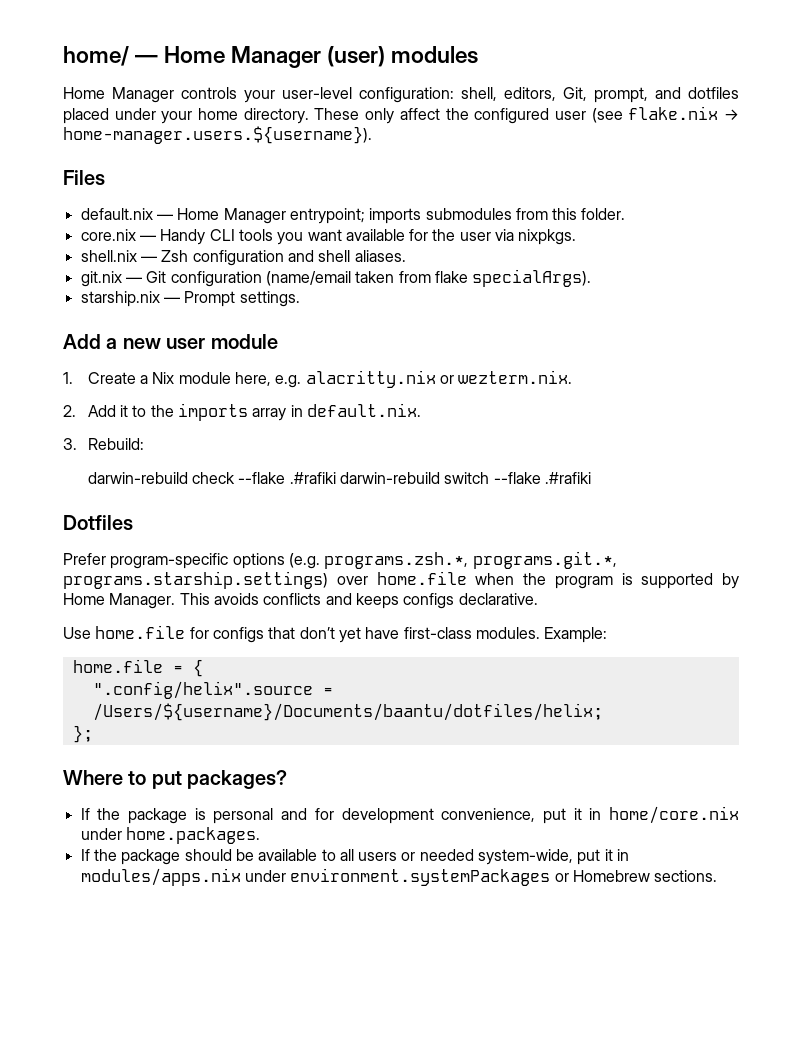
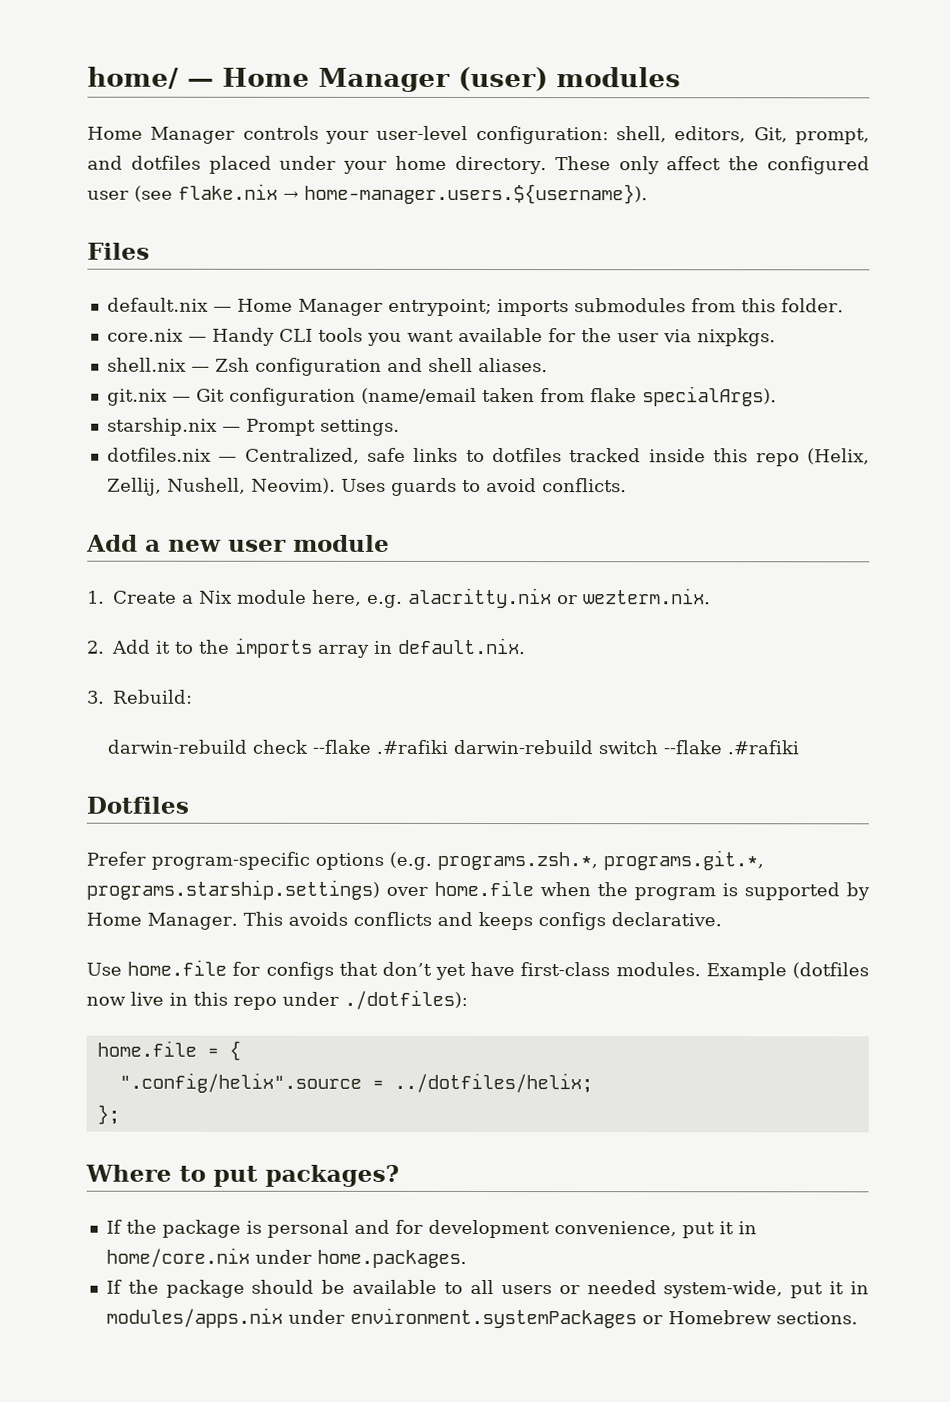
+ dotfiles.nix — Centralized, safe links to dotfiles tracked inside this repo (Helix, Zellij, Nushell, Neovim). Uses guards to avoid conflicts.
- Example:
+ Example (dotfiles now live in this repo under ./dotfiles):
- ".config/helix".source = /Users/${username}/Documents/baantu/dotfiles/helix;
+ ".config/helix".source = ../dotfiles/helix;

